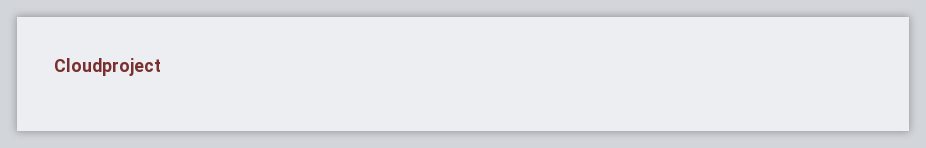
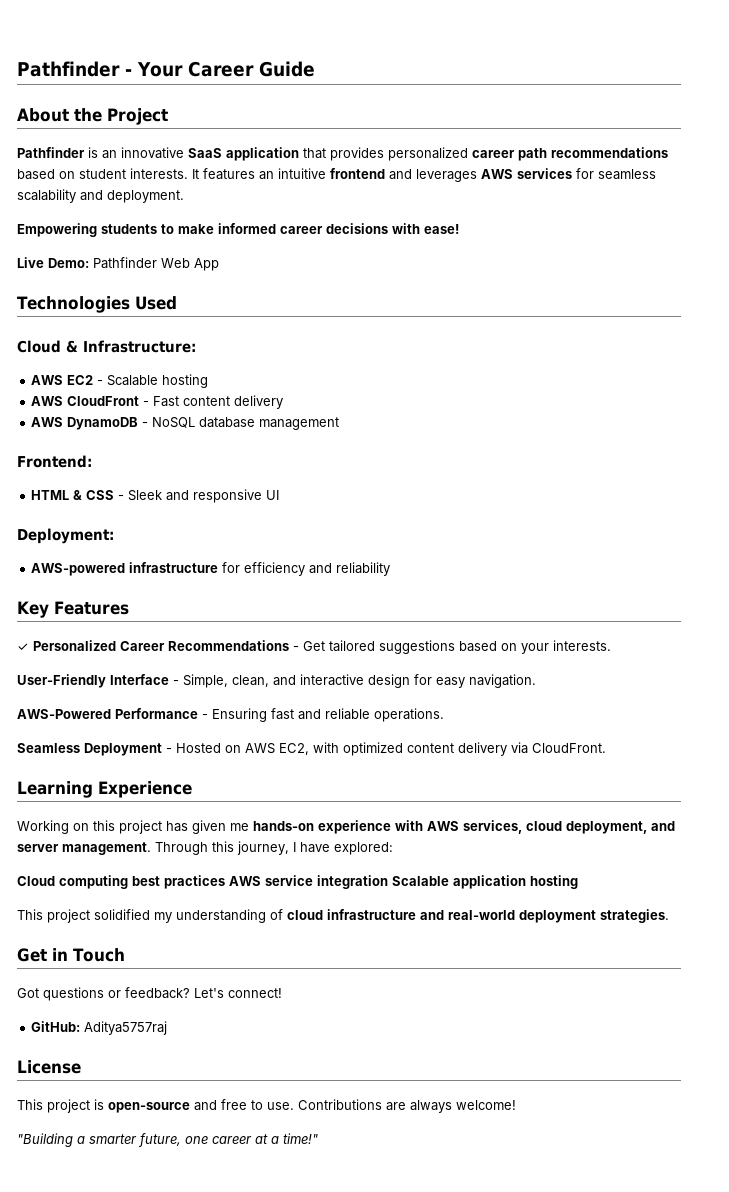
- Cloudproject
+ Pathfinder - Your Career Guide
+ About the Project
+ Pathfinder is an innovative SaaS application that provides personalized career path recommendations based on student interests. It features an intuitive frontend and leverages AWS services for seamless scalability and deployment.
+ Empowering students to make informed career decisions with ease!
+ Live Demo: Pathfinder Web App
+ Technologies Used
+ Cloud & Infrastructure:
+ AWS EC2 - Scalable hosting
+ AWS CloudFront - Fast content delivery
+ AWS DynamoDB - NoSQL database management
+ Frontend:
+ HTML & CSS - Sleek and responsive UI
+ Deployment:
+ AWS-powered infrastructure for efficiency and reliability
+ Key Features
+ ✓ Personalized Career Recommendations - Get tailored suggestions based on your interests.
+ User-Friendly Interface - Simple, clean, and interactive design for easy navigation.
+ AWS-Powered Performance - Ensuring fast and reliable operations.
+ Seamless Deployment - Hosted on AWS EC2, with optimized content delivery via CloudFront.
+ Learning Experience
+ Working on this project has given me hands-on experience with AWS services, cloud deployment, and server management. Through this journey, I have explored:
+ Cloud computing best practices AWS service integration Scalable application hosting
+ This project solidified my understanding of cloud infrastructure and real-world deployment strategies.
+ Get in Touch
+ Got questions or feedback? Let's connect!
+ GitHub: Aditya5757raj
+ License
+ This project is open-source and free to use. Contributions are always welcome!
+ "Building a smarter future, one career at a time!"

